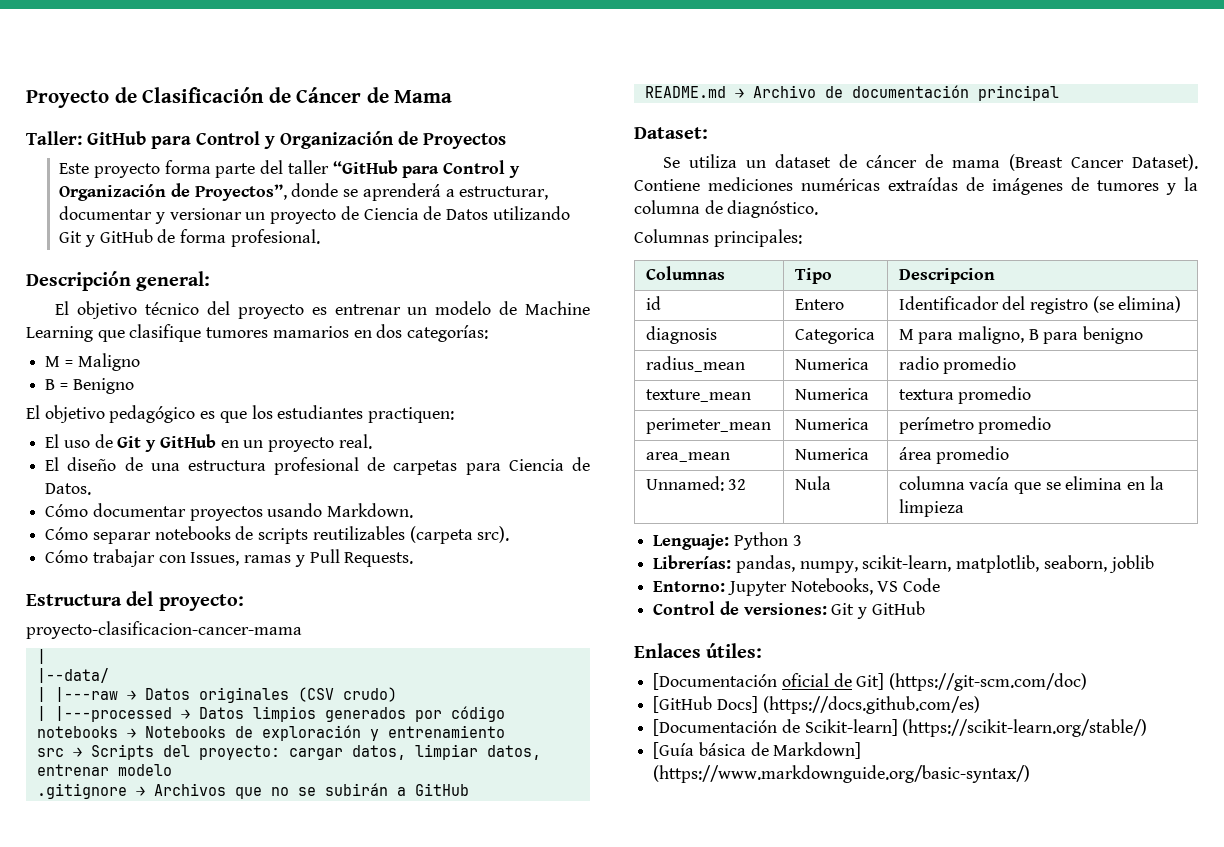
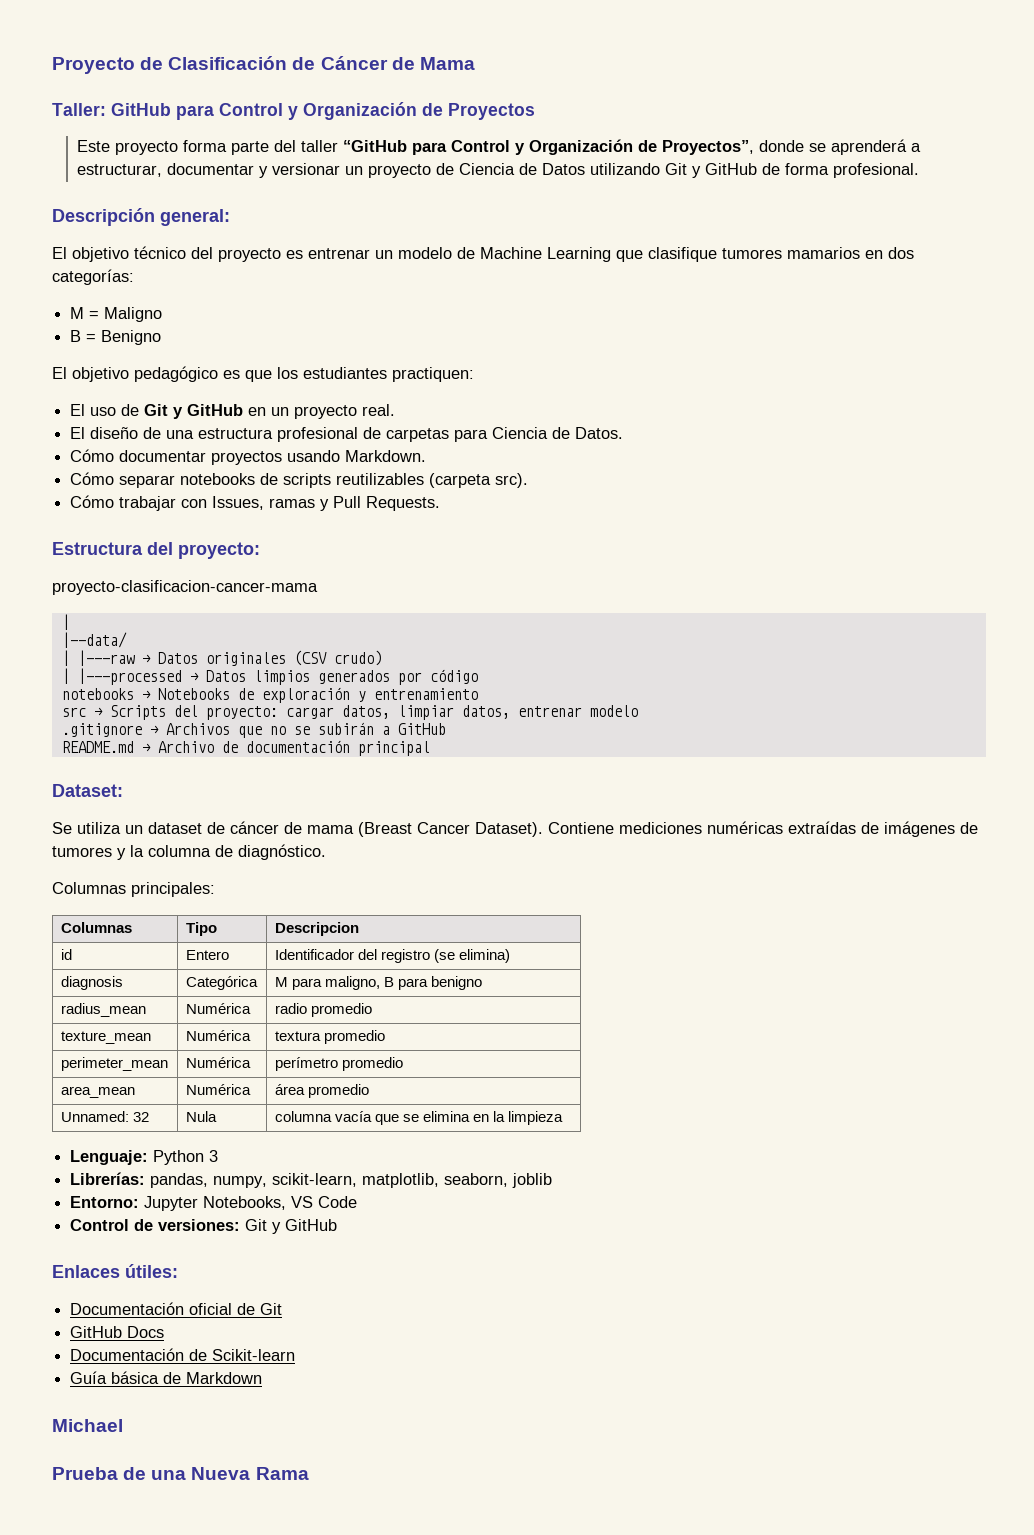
- diagnosis | Categorica | M para maligno, B para benigno
+ diagnosis | Categórica | M para maligno, B para benigno
- radius_mean | Numerica | radio promedio
+ radius_mean | Numérica | radio promedio
- texture_mean | Numerica | textura promedio
+ texture_mean | Numérica | textura promedio
- perimeter_mean | Numerica | perímetro promedio
+ perimeter_mean | Numérica | perímetro promedio
- area_mean | Numerica | área promedio
+ area_mean | Numérica | área promedio
- [Documentación oficial de Git] (https://git-scm.com/doc)
- [GitHub Docs] (https://docs.github.com/es)
- [Documentación de Scikit-learn] (https://scikit-learn.org/stable/)
- [Guía básica de Markdown] (https://www.markdownguide.org/basic-syntax/)
+ Documentación oficial de Git
+ GitHub Docs
+ Documentación de Scikit-learn
+ Guía básica de Markdown
+ Michael
+ Prueba de una Nueva Rama

